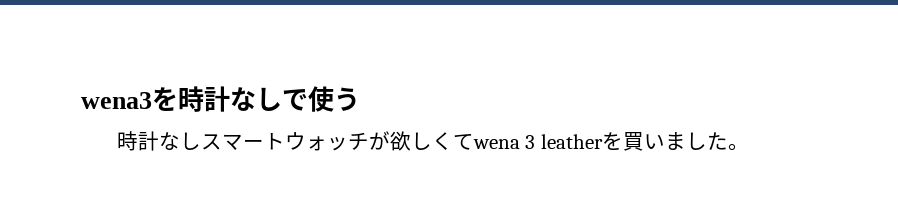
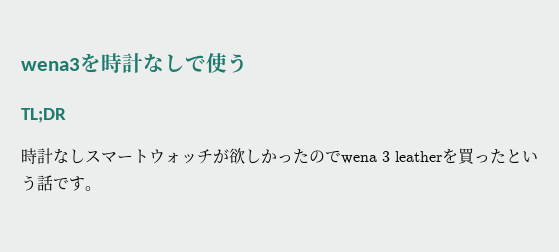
+ TL;DR
- 時計なしスマートウォッチが欲しくてwena 3 leatherを買いました。
+ 時計なしスマートウォッチが欲しかったのでwena 3 leatherを買ったという話です。

